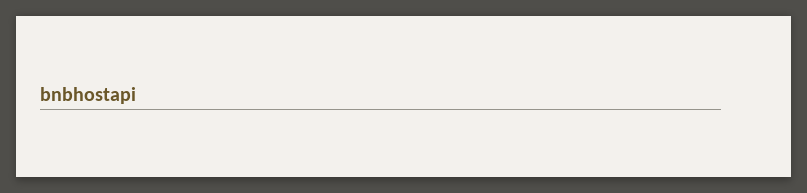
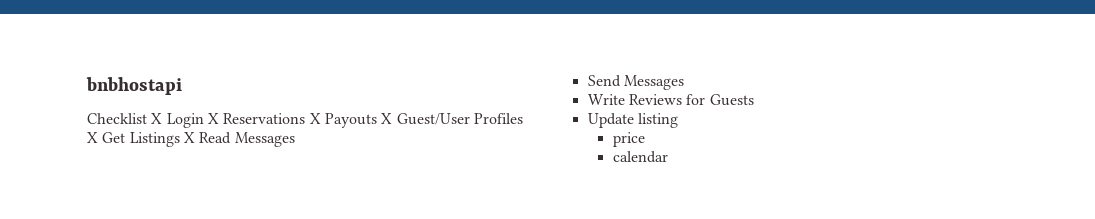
+ Checklist X Login X Reservations X Payouts X Guest/User Profiles X Get Listings X Read Messages
+ Send Messages
+ Write Reviews for Guests
+ Update listing
+ price
+ calendar

